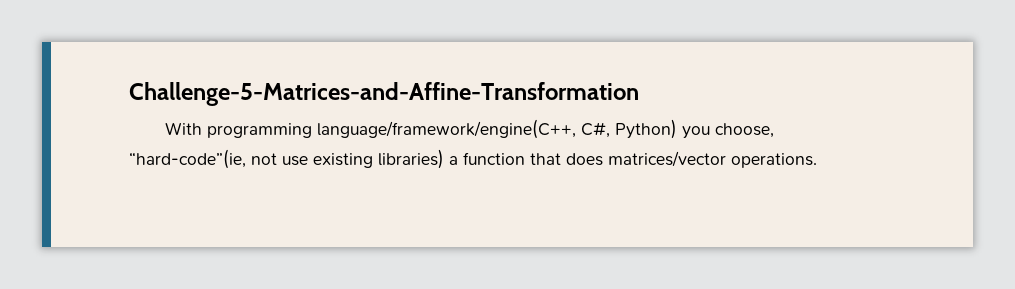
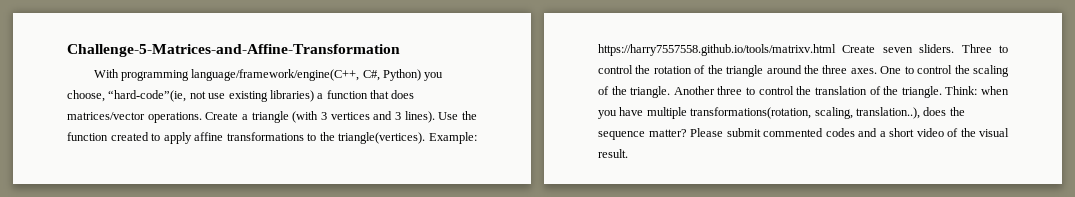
+ Create a triangle (with 3 vertices and 3 lines). Use the function created to apply affine transformations to the triangle(vertices). Example: https://harry7557558.github.io/tools/matrixv.html Create seven sliders. Three to control the rotation of the triangle around the three axes. One to control the scaling of the triangle. Another three to control the translation of the triangle. Think: when you have multiple transformations(rotation, scaling, translation..), does the sequence matter? Please submit commented codes and a short video of the visual result.

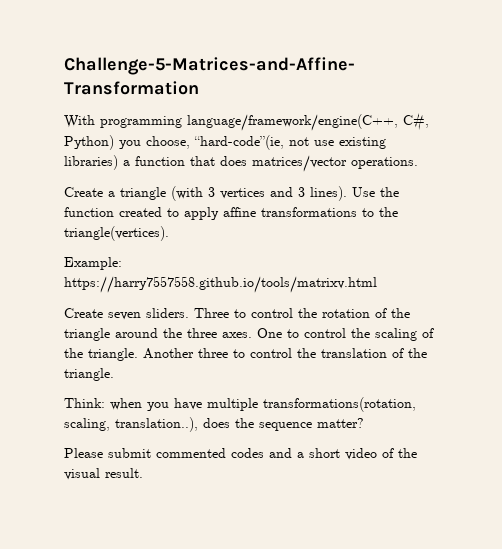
- With programming language/framework/engine(C++, C#, Python) you choose, “hard-code”(ie, not use existing libraries) a function that does matrices/vector operations. Create a triangle (with 3 vertices and 3 lines).
+ With programming language/framework/engine(C++, C#, Python) you choose, “hard-code”(ie, not use existing libraries) a function that does matrices/vector operations.
+ Create a triangle (with 3 vertices and 3 lines).
- Use the function created to apply affine transformations to the triangle(vertices). Example: https://harry7557558.github.io/tools/matrixv.html Create seven sliders.
+ Use the function created to apply affine transformations to the triangle(vertices).
+ Example: https://harry7557558.github.io/tools/matrixv.html
+ Create seven sliders.
- Another three to control the translation of the triangle. Think: when you have multiple transformations(rotation, scaling, translation..), does the sequence matter? Please submit commented codes and a short video of the visual result.
+ Another three to control the translation of the triangle.
+ Think: when you have multiple transformations(rotation, scaling, translation..), does the sequence matter?
+ Please submit commented codes and a short video of the visual result.

